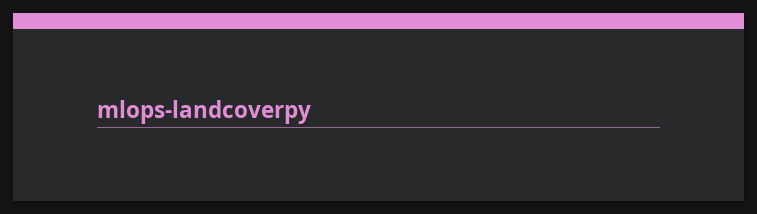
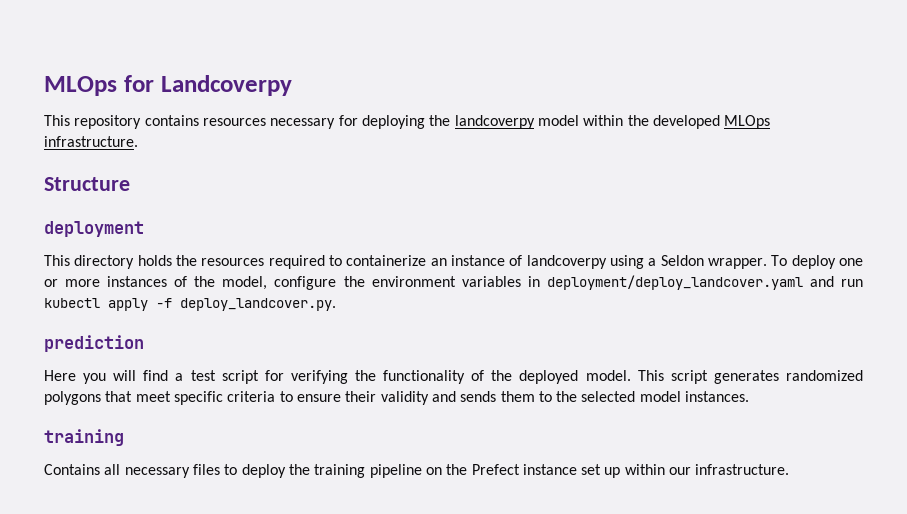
- mlops-landcoverpy
+ MLOps for Landcoverpy
+ This repository contains resources necessary for deploying the landcoverpy model within the developed MLOps infrastructure.
+ Structure
+ deployment
+ This directory holds the resources required to containerize an instance of landcoverpy using a Seldon wrapper. To deploy one or more instances of the model, configure the environment variables in deployment/deploy_landcover.yaml and run kubectl apply -f deploy_landcover.py.
+ prediction
+ Here you will find a test script for verifying the functionality of the deployed model. This script generates randomized polygons that meet specific criteria to ensure their validity and sends them to the selected model instances.
+ training
+ Contains all necessary files to deploy the training pipeline on the Prefect instance set up within our infrastructure.

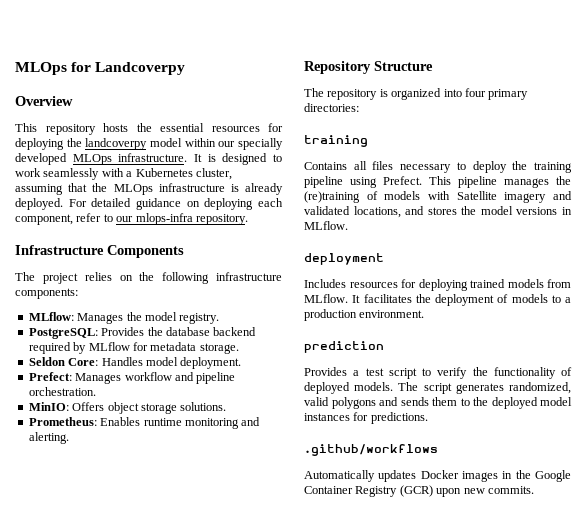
+ Overview
- This repository contains resources necessary for deploying the landcoverpy model within the developed MLOps infrastructure.
- Structure
+ This repository hosts the essential resources for deploying the landcoverpy model within our specially developed MLOps infrastructure. It is designed to work seamlessly with a Kubernetes cluster, assuming that the MLOps infrastructure is already deployed. For detailed guidance on deploying each component, refer to our mlops-infra repository.
+ Infrastructure Components
+ The project relies on the following infrastructure components:
+ MLflow: Manages the model registry.
+ PostgreSQL: Provides the database backend required by MLflow for metadata storage.
+ Seldon Core: Handles model deployment.
+ Prefect: Manages workflow and pipeline orchestration.
+ MinIO: Offers object storage solutions.
+ Prometheus: Enables runtime monitoring and alerting.
+ Repository Structure
+ The repository is organized into four primary directories:
+ training
+ Contains all files necessary to deploy the training pipeline using Prefect. This pipeline manages the (re)training of models with Satellite imagery and validated locations, and stores the model versions in MLflow.
  deployment
- This directory holds the resources required to containerize an instance of landcoverpy using a Seldon wrapper. To deploy one or more instances of the model, configure the environment variables in deployment/deploy_landcover.yaml and run kubectl apply -f deploy_landcover.py.
+ Includes resources for deploying trained models from MLflow. It facilitates the deployment of models to a production environment.
  prediction
- Here you will find a test script for verifying the functionality of the deployed model. This script generates randomized polygons that meet specific criteria to ensure their validity and sends them to the selected model instances.
- training
- Contains all necessary files to deploy the training pipeline on the Prefect instance set up within our infrastructure.
+ Provides a test script to verify the functionality of deployed models. The script generates randomized, valid polygons and sends them to the deployed model instances for predictions.
+ .github/workflows
+ Automatically updates Docker images in the Google Container Registry (GCR) upon new commits.

